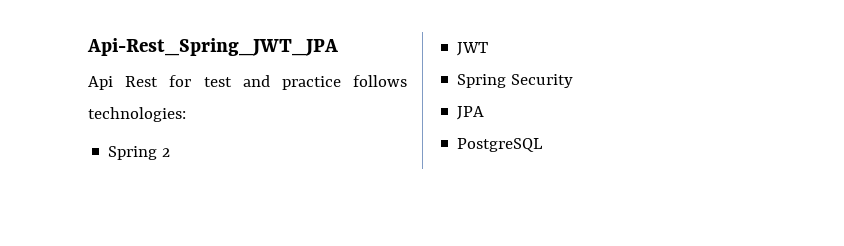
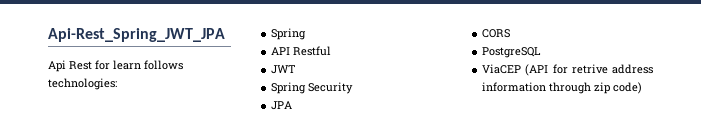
- Api Rest for test and practice follows technologies:
- Spring 2
+ Api Rest for learn follows technologies:
+ Spring
+ API Restful
+ CORS
+ ViaCEP (API for retrive address information through zip code)

